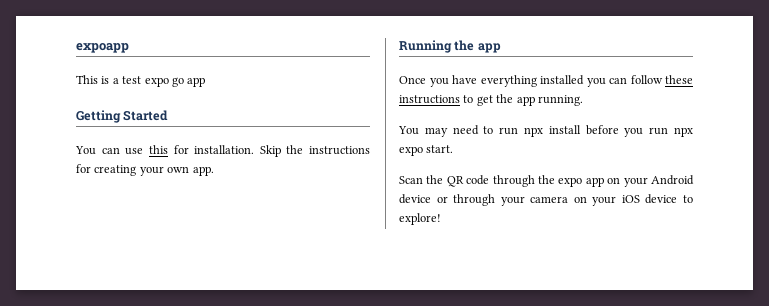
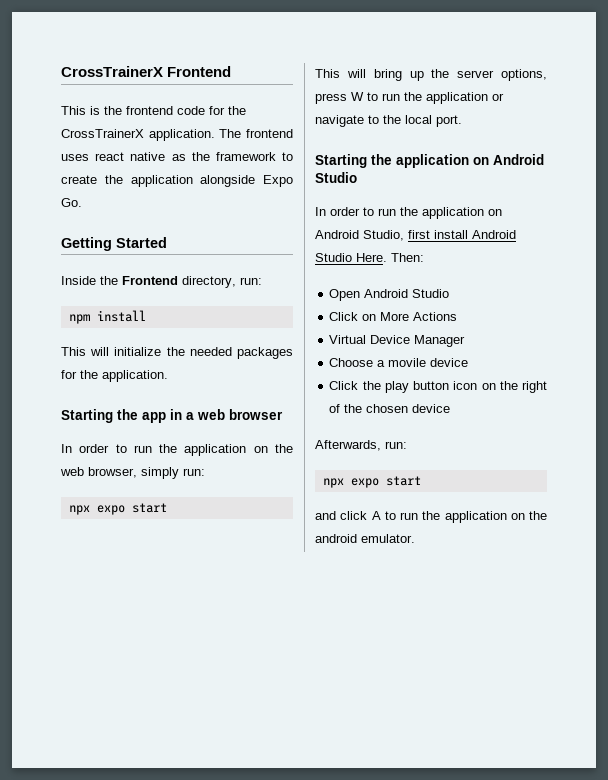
- expoapp
+ CrossTrainerX Frontend
- This is a test expo go app
+ This is the frontend code for the CrossTrainerX application. The frontend uses react native as the framework to create the application alongside Expo Go.
  Getting Started
- You can use this for installation. Skip the instructions for creating your own app.
- Running the app
- Once you have everything installed you can follow these instructions to get the app running.
- You may need to run npx install before you run npx expo start.
- Scan the QR code through the expo app on your Android device or through your camera on your iOS device to explore!
+ Inside the Frontend directory, run:
+ npm install
+ This will initialize the needed packages for the application.
+ Starting the app in a web browser
+ In order to run the application on the web browser, simply run:
+ npx expo start
+ This will bring up the server options, press W to run the application or navigate to the local port.
+ Starting the application on Android Studio
+ In order to run the application on Android Studio, first install Android Studio Here. Then:
+ Open Android Studio
+ Click on More Actions
+ Virtual Device Manager
+ Choose a movile device
+ Click the play button icon on the right of the chosen device
+ Afterwards, run:
+ npx expo start
+ and click A to run the application on the android emulator.

